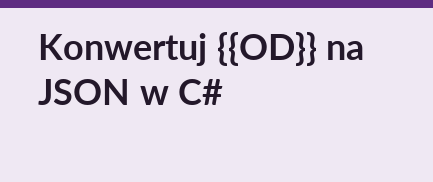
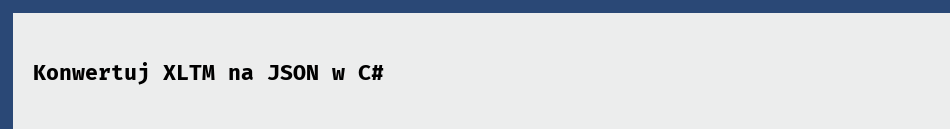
- Konwertuj {{OD}} na JSON w C#
+ Konwertuj XLTM na JSON w C#

